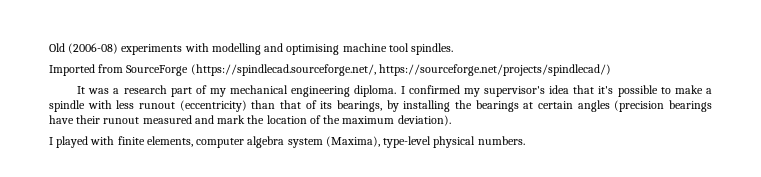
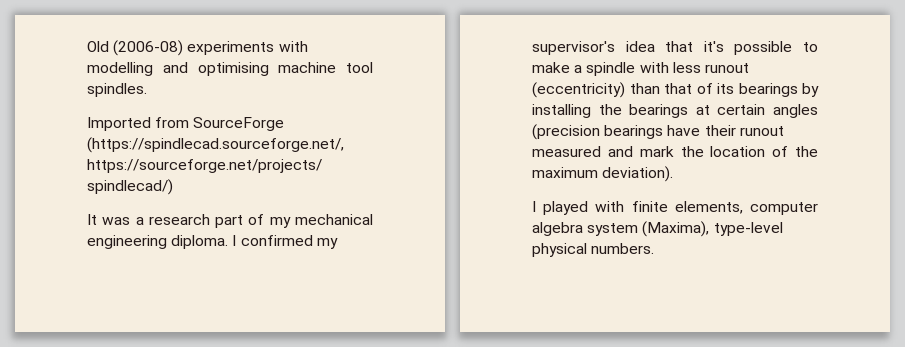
- I confirmed my supervisor's idea that it's possible to make a spindle with less runout (eccentricity) than that of its bearings, by installing the bearings at certain angles (precision bearings have their runout measured and mark the location of the maximum deviation).
+ I confirmed my supervisor's idea that it's possible to make a spindle with less runout (eccentricity) than that of its bearings by installing the bearings at certain angles (precision bearings have their runout measured and mark the location of the maximum deviation).

